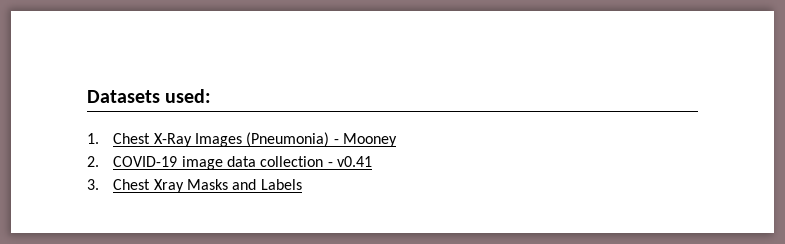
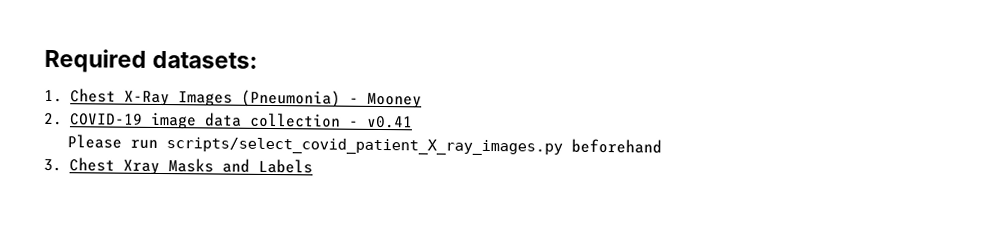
- Datasets used:
+ Required datasets:
+ Please run scripts/select_covid_patient_X_ray_images.py beforehand

